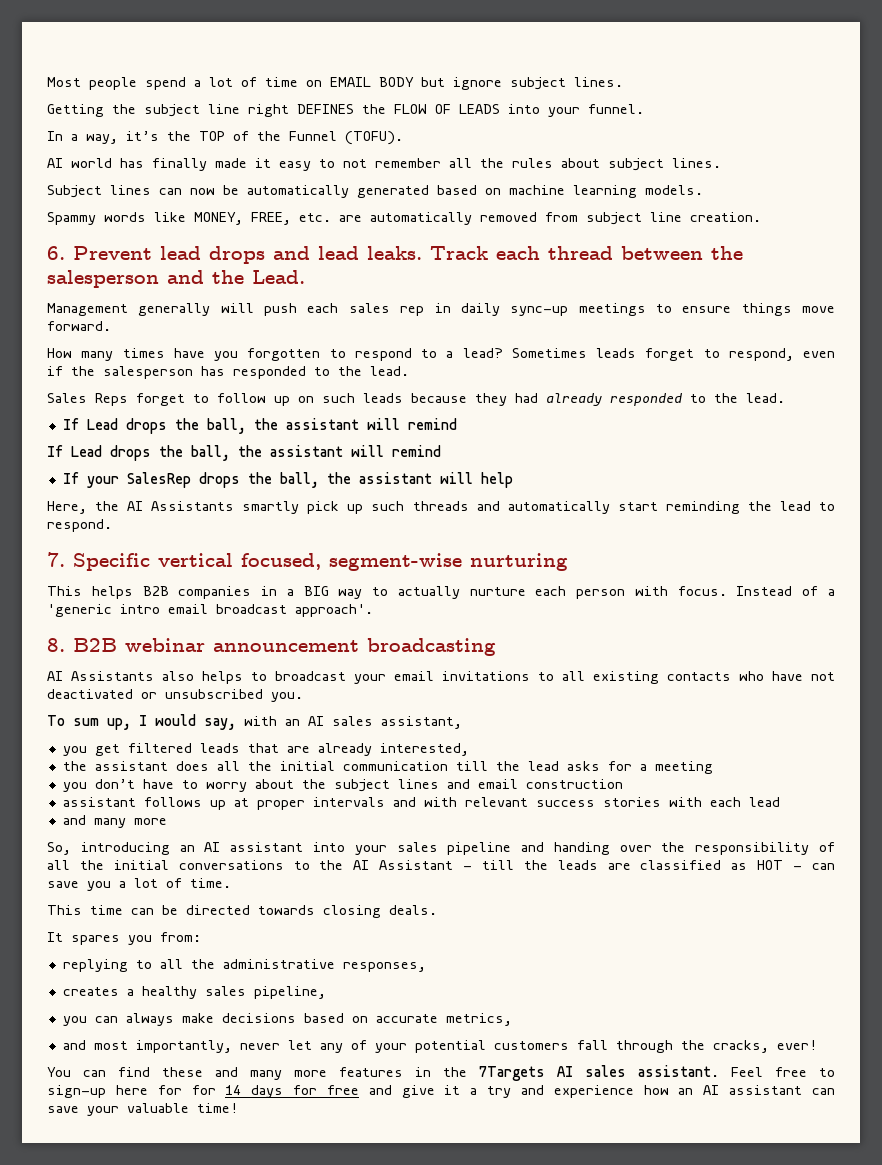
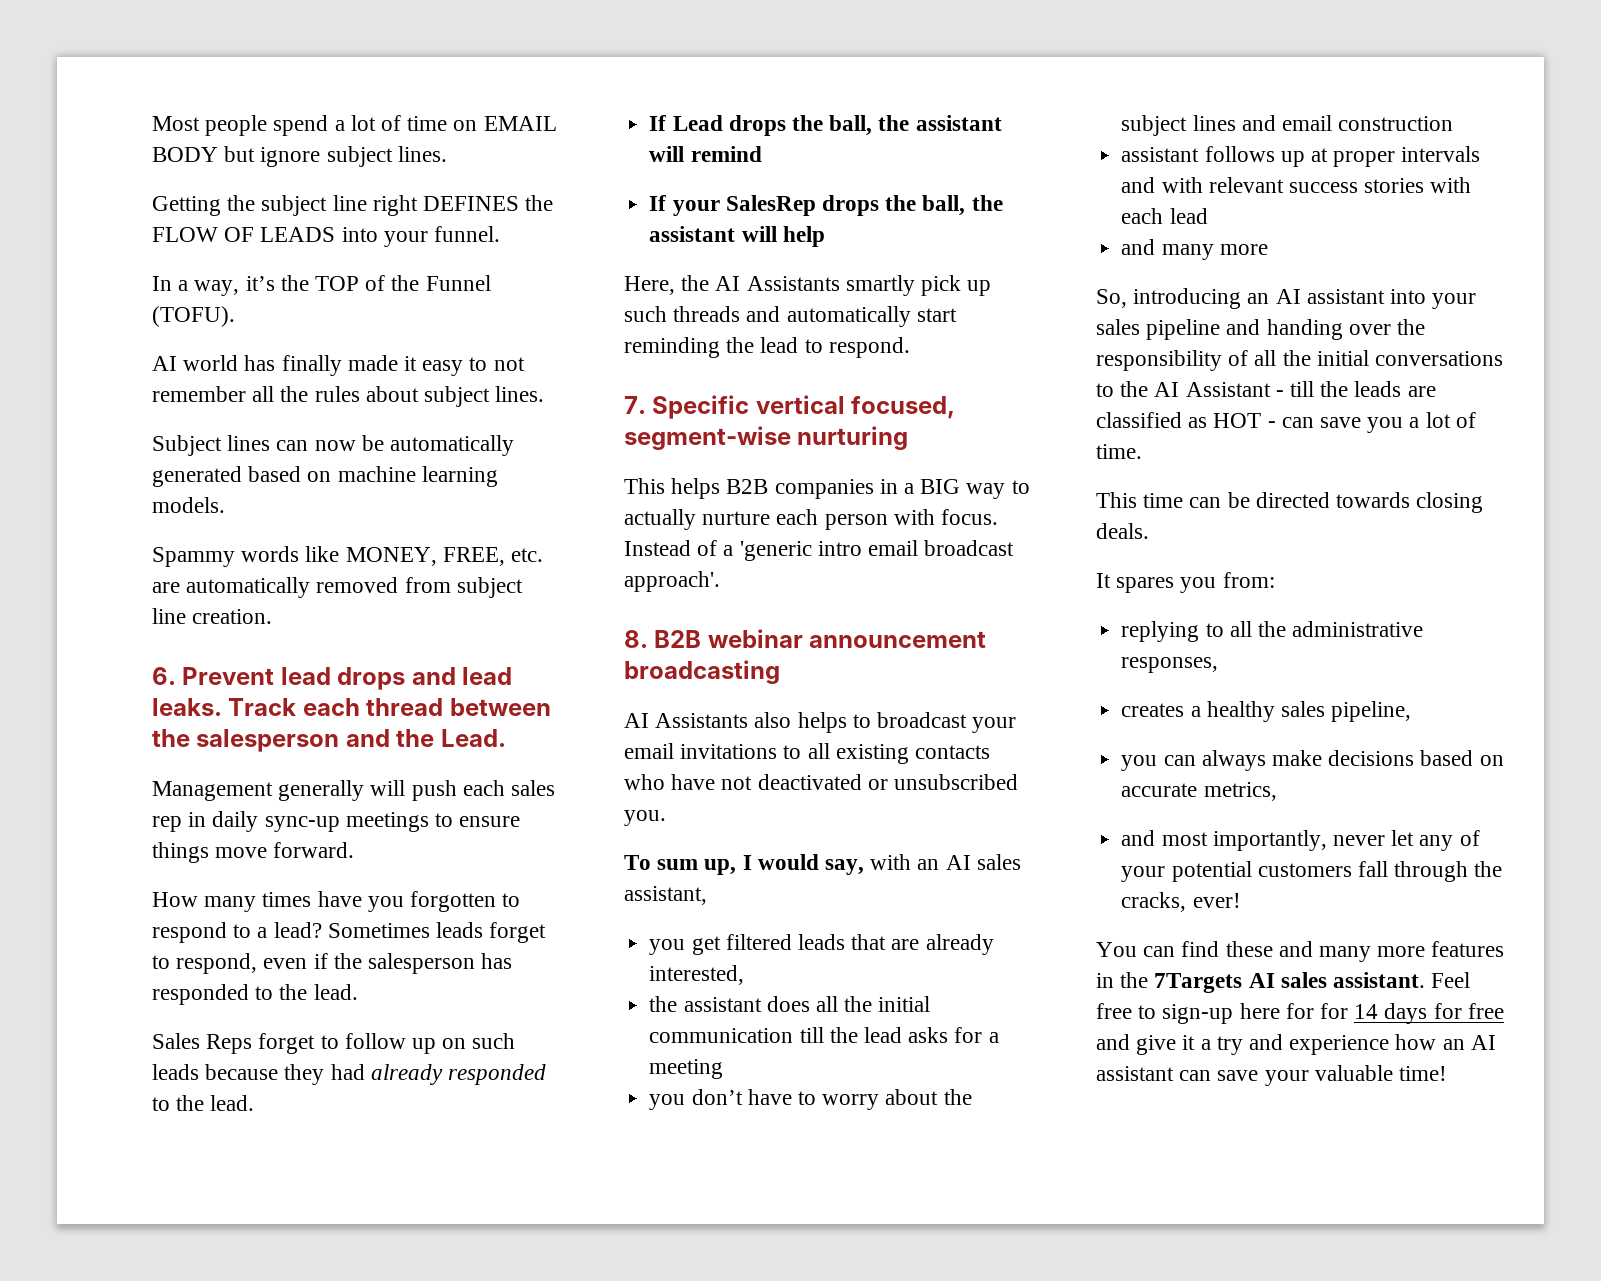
  Sales Reps forget to follow up on such leads because they had already responded to the lead.
- If Lead drops the ball, the assistant will remind

